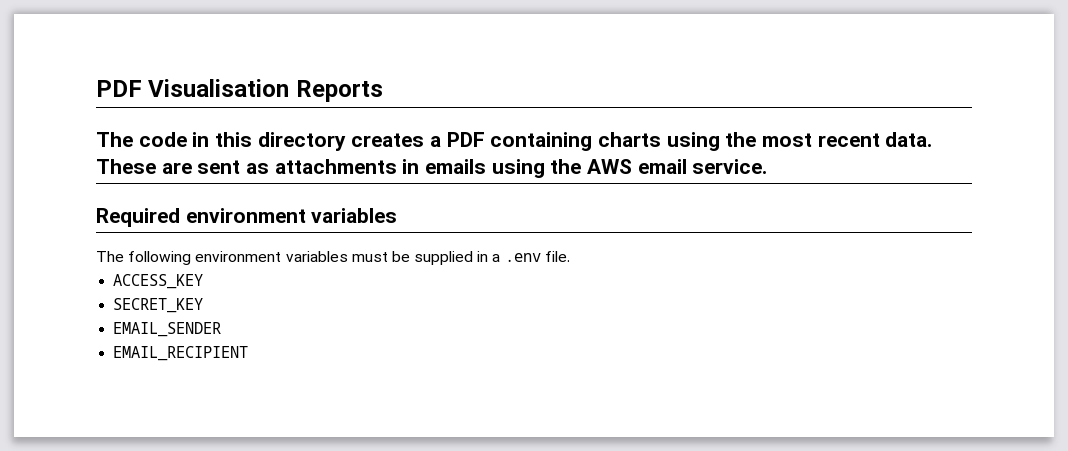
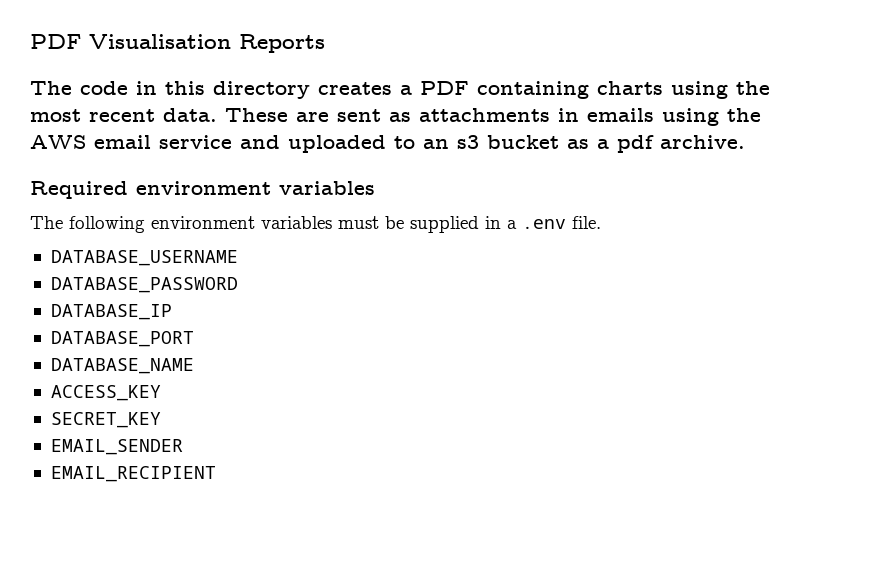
- These are sent as attachments in emails using the AWS email service.
+ These are sent as attachments in emails using the AWS email service and uploaded to an s3 bucket as a pdf archive.
+ DATABASE_USERNAME
+ DATABASE_PASSWORD
+ DATABASE_IP
+ DATABASE_PORT
+ DATABASE_NAME

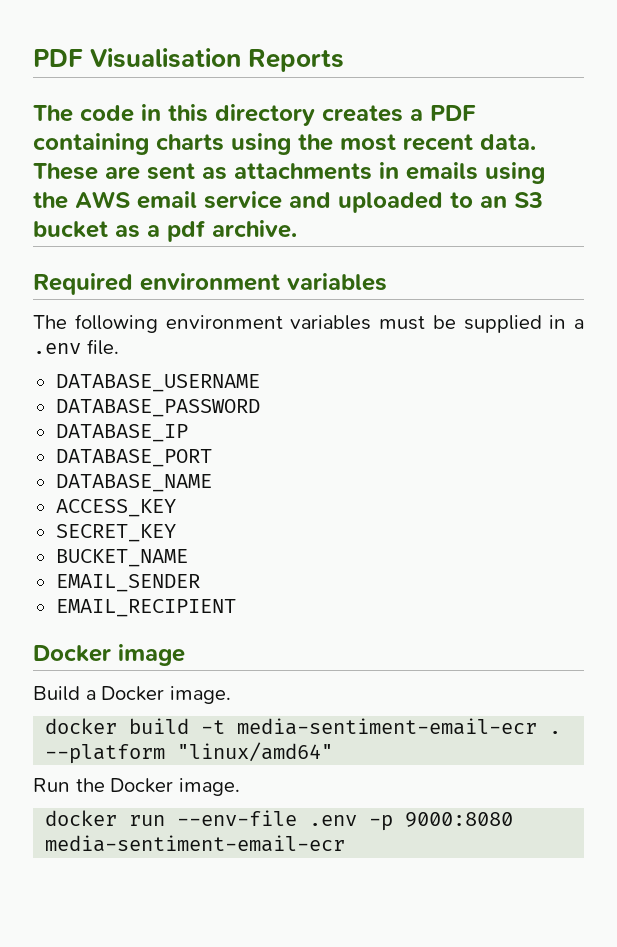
- These are sent as attachments in emails using the AWS email service and uploaded to an s3 bucket as a pdf archive.
+ These are sent as attachments in emails using the AWS email service and uploaded to an S3 bucket as a pdf archive.
+ BUCKET_NAME
+ Docker image
+ Build a Docker image.
+ docker build -t media-sentiment-email-ecr . --platform "linux/amd64"
+ Run the Docker image.
+ docker run --env-file .env -p 9000:8080 media-sentiment-email-ecr

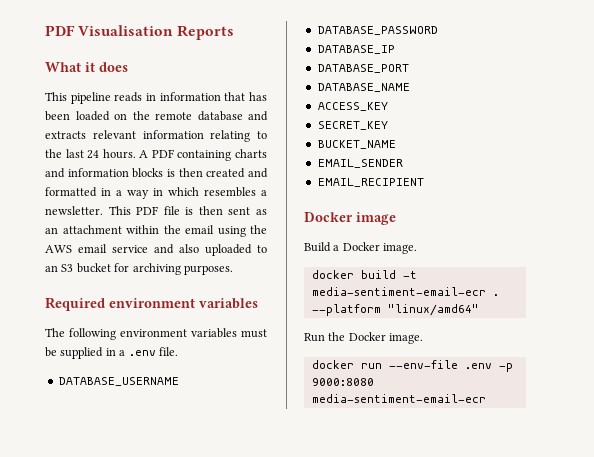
- The code in this directory creates a PDF containing charts using the most recent data. These are sent as attachments in emails using the AWS email service and uploaded to an S3 bucket as a pdf archive.
+ What it does
+ This pipeline reads in information that has been loaded on the remote database and extracts relevant information relating to the last 24 hours. A PDF containing charts and information blocks is then created and formatted in a way in which resembles a newsletter. This PDF file is then sent as an attachment within the email using the AWS email service and also uploaded to an S3 bucket for archiving purposes.

